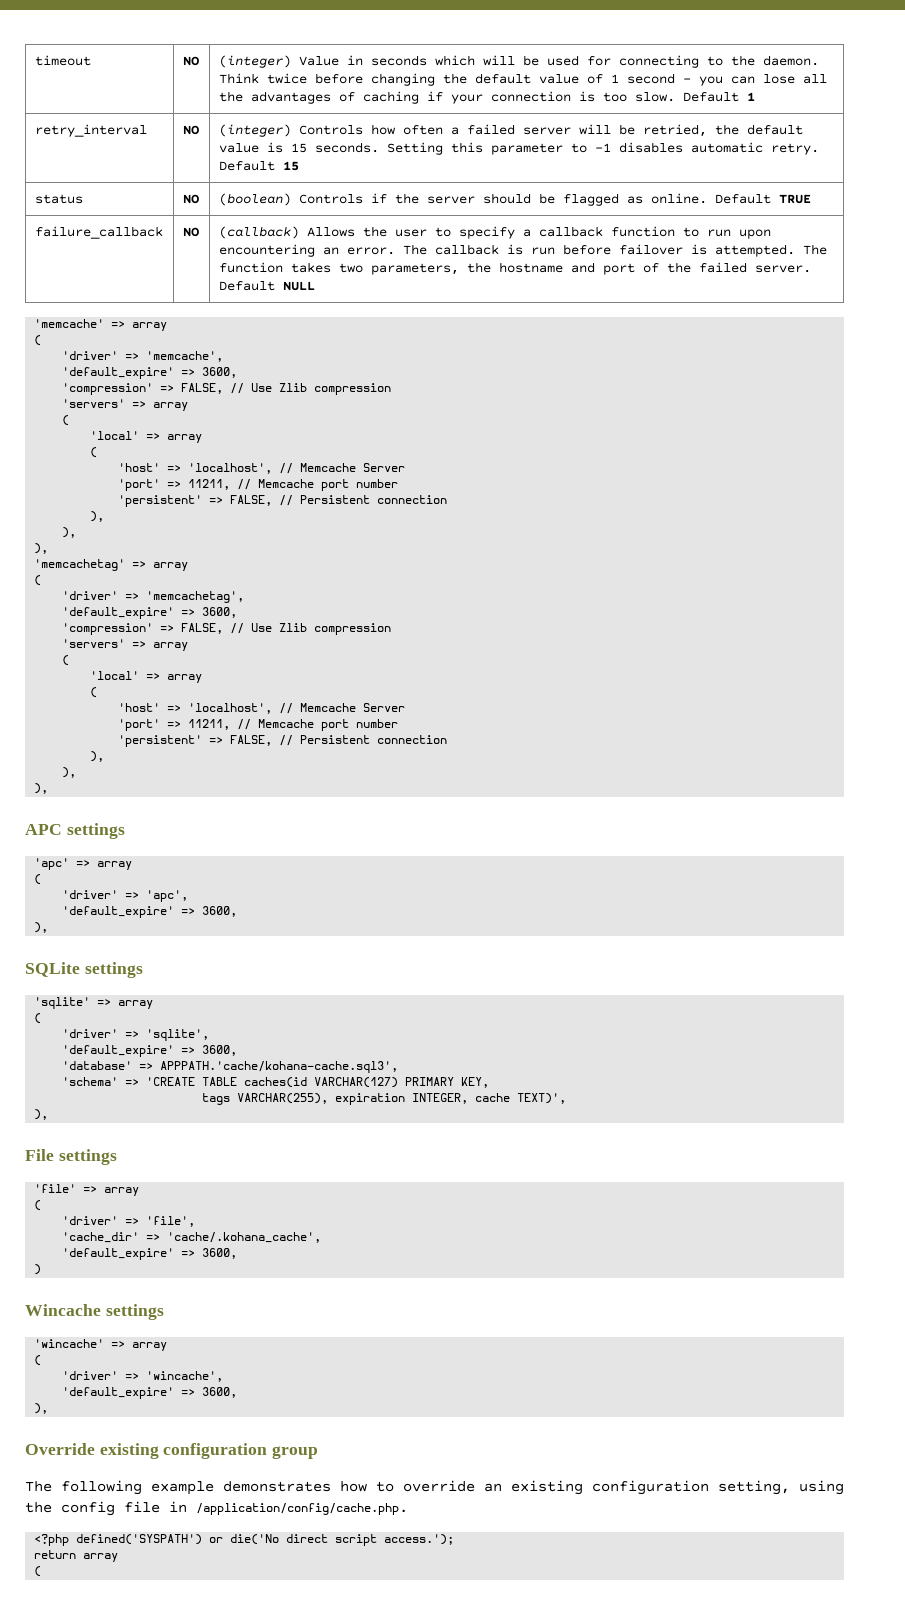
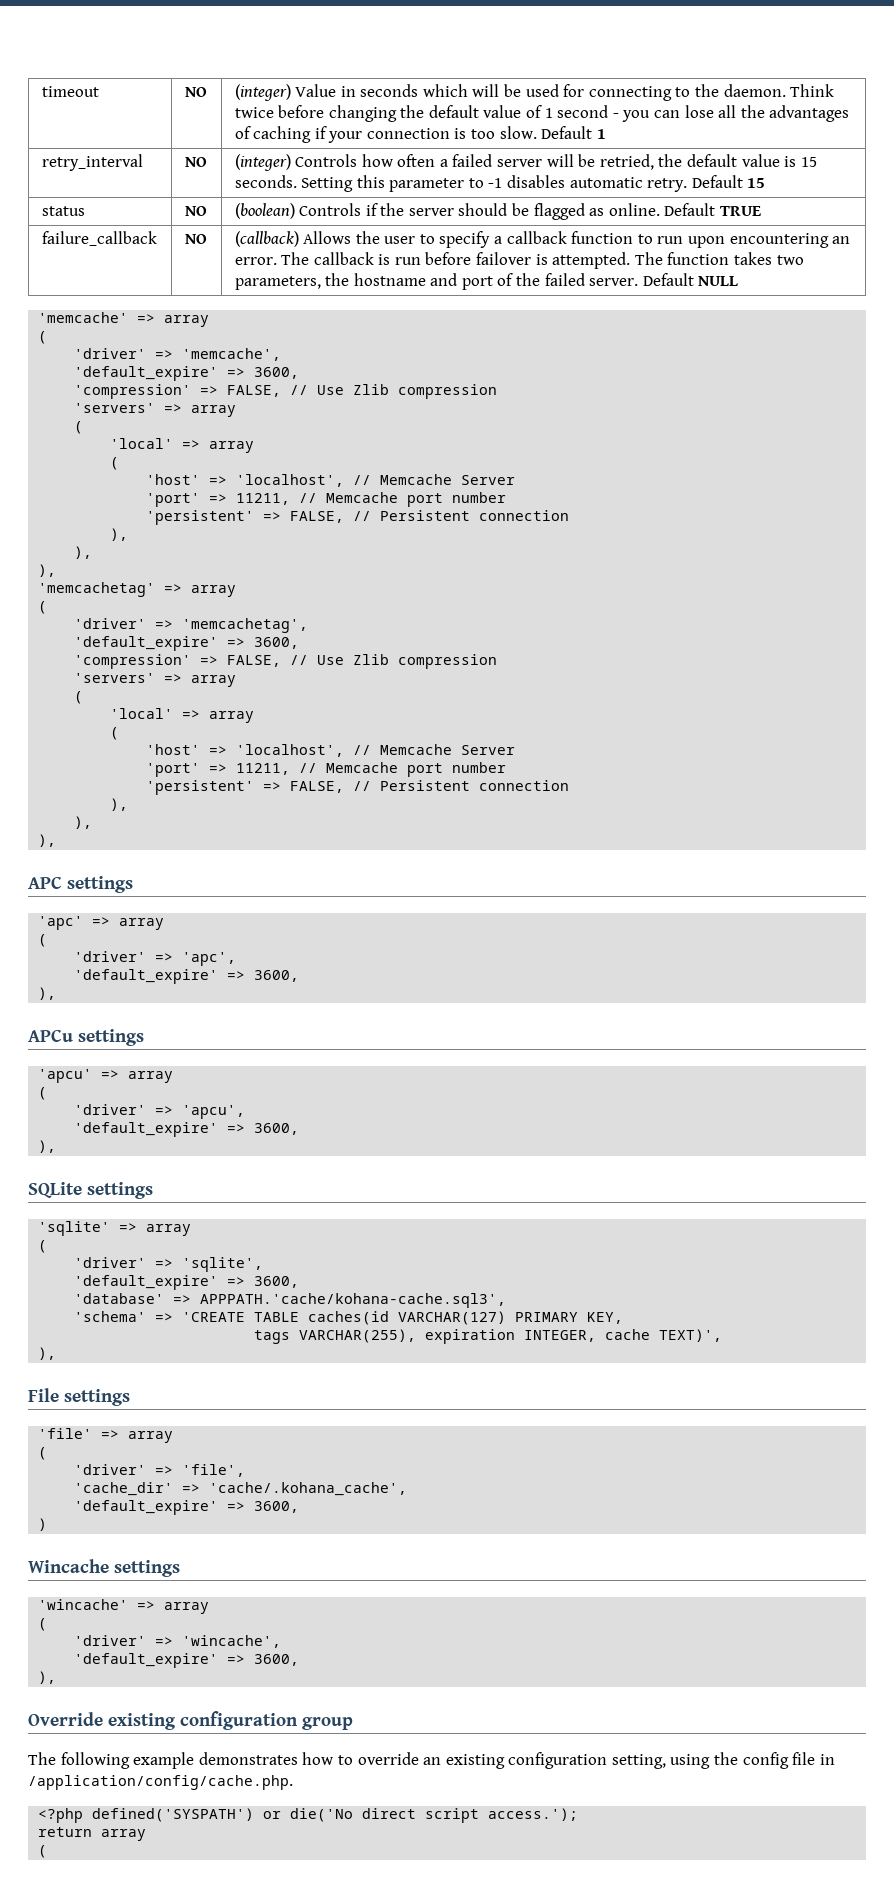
+ APCu settings
+ 'apcu' => array
+ (
+ 'driver' => 'apcu',
+ 'default_expire' => 3600,
+ ),

